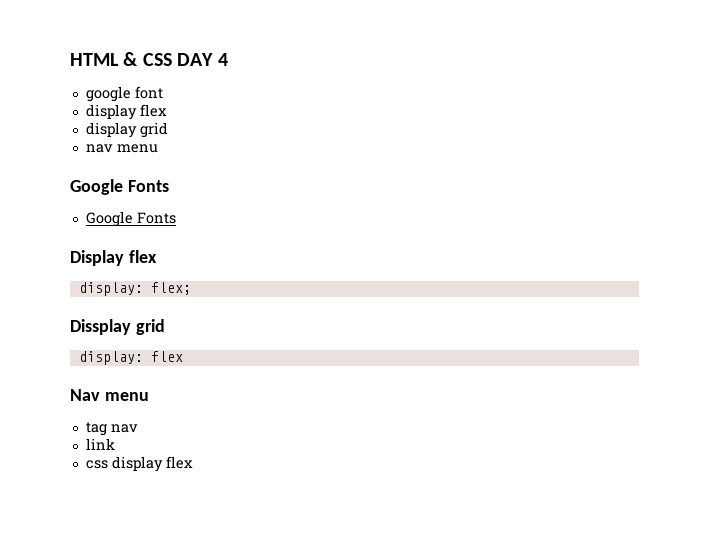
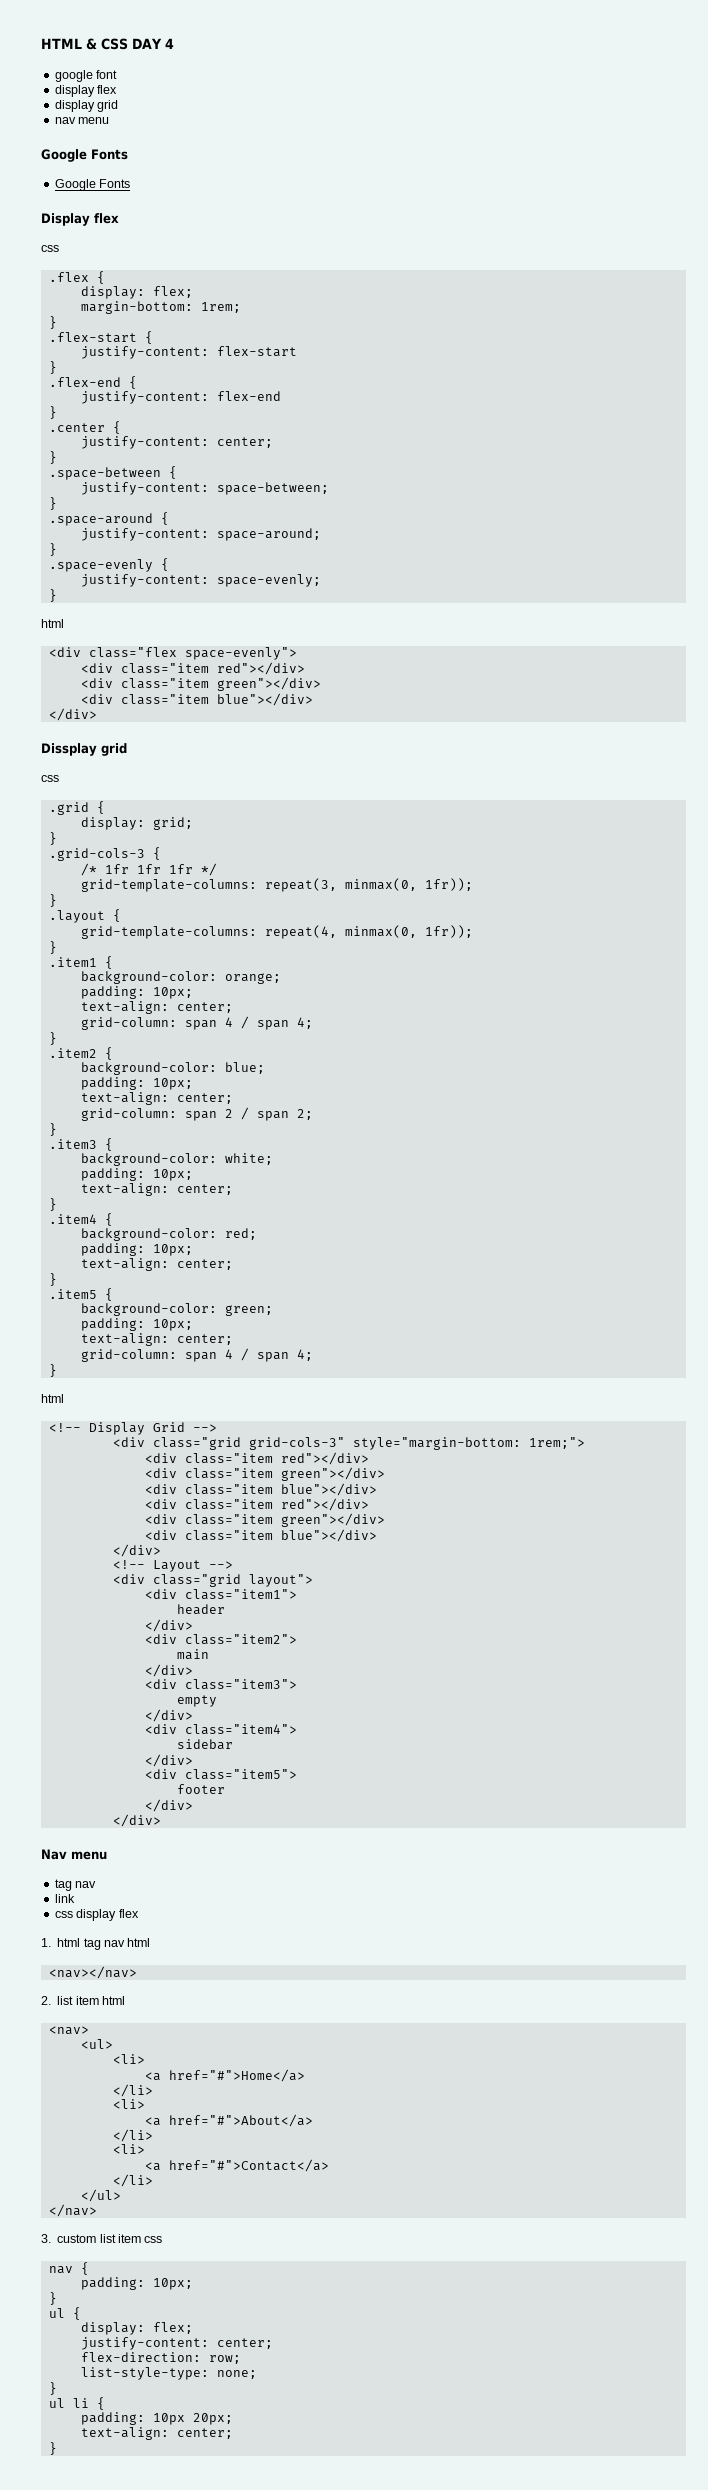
  Display flex
+ css
+ .flex {
  display: flex;
+ margin-bottom: 1rem;
+ }
+ .flex-start {
+ justify-content: flex-start
+ }
+ .flex-end {
+ justify-content: flex-end
+ }
+ .center {
+ justify-content: center;
+ }
+ .space-between {
+ justify-content: space-between;
+ }
+ .space-around {
+ justify-content: space-around;
+ }
+ .space-evenly {
+ justify-content: space-evenly;
+ }
+ html
+ <div class="flex space-evenly">
+ <div class="item red"></div>
+ <div class="item green"></div>
+ <div class="item blue"></div>
+ </div>
  Dissplay grid
- display: flex
+ css
+ .grid {
+ display: grid;
+ }
+ .grid-cols-3 {
+ /* 1fr 1fr 1fr */
+ grid-template-columns: repeat(3, minmax(0, 1fr));
+ }
+ .layout {
+ grid-template-columns: repeat(4, minmax(0, 1fr));
+ }
+ .item1 {
+ background-color: orange;
+ padding: 10px;
+ text-align: center;
+ grid-column: span 4 / span 4;
+ }
+ .item2 {
+ background-color: blue;
+ padding: 10px;
+ text-align: center;
+ grid-column: span 2 / span 2;
+ }
+ .item3 {
+ background-color: white;
+ padding: 10px;
+ text-align: center;
+ }
+ .item4 {
+ background-color: red;
+ padding: 10px;
+ text-align: center;
+ }
+ .item5 {
+ background-color: green;
+ padding: 10px;
+ text-align: center;
+ grid-column: span 4 / span 4;
+ }
+ html
+ <!-- Display Grid -->
+ <div class="grid grid-cols-3" style="margin-bottom: 1rem;">
+ <div class="item red"></div>
+ <div class="item green"></div>
+ <div class="item blue"></div>
+ <div class="item red"></div>
+ <div class="item green"></div>
+ <div class="item blue"></div>
+ </div>
+ <!-- Layout -->
+ <div class="grid layout">
+ <div class="item1">
+ header
+ </div>
+ <div class="item2">
+ main
+ </div>
+ <div class="item3">
+ empty
+ </div>
+ <div class="item4">
+ sidebar
+ </div>
+ <div class="item5">
+ footer
+ </div>
+ </div>
+ 1. html tag nav html
+ <nav></nav>
+ 2. list item html
+ <nav>
+ <ul>
+ <li>
+ <a href="#">Home</a>
+ </li>
+ <li>
+ <a href="#">About</a>
+ </li>
+ <li>
+ <a href="#">Contact</a>
+ </li>
+ </ul>
+ </nav>
+ 3. custom list item css
+ nav {
+ padding: 10px;
+ }
+ ul {
+ display: flex;
+ justify-content: center;
+ flex-direction: row;
+ list-style-type: none;
+ }
+ ul li {
+ padding: 10px 20px;
+ text-align: center;
+ }

